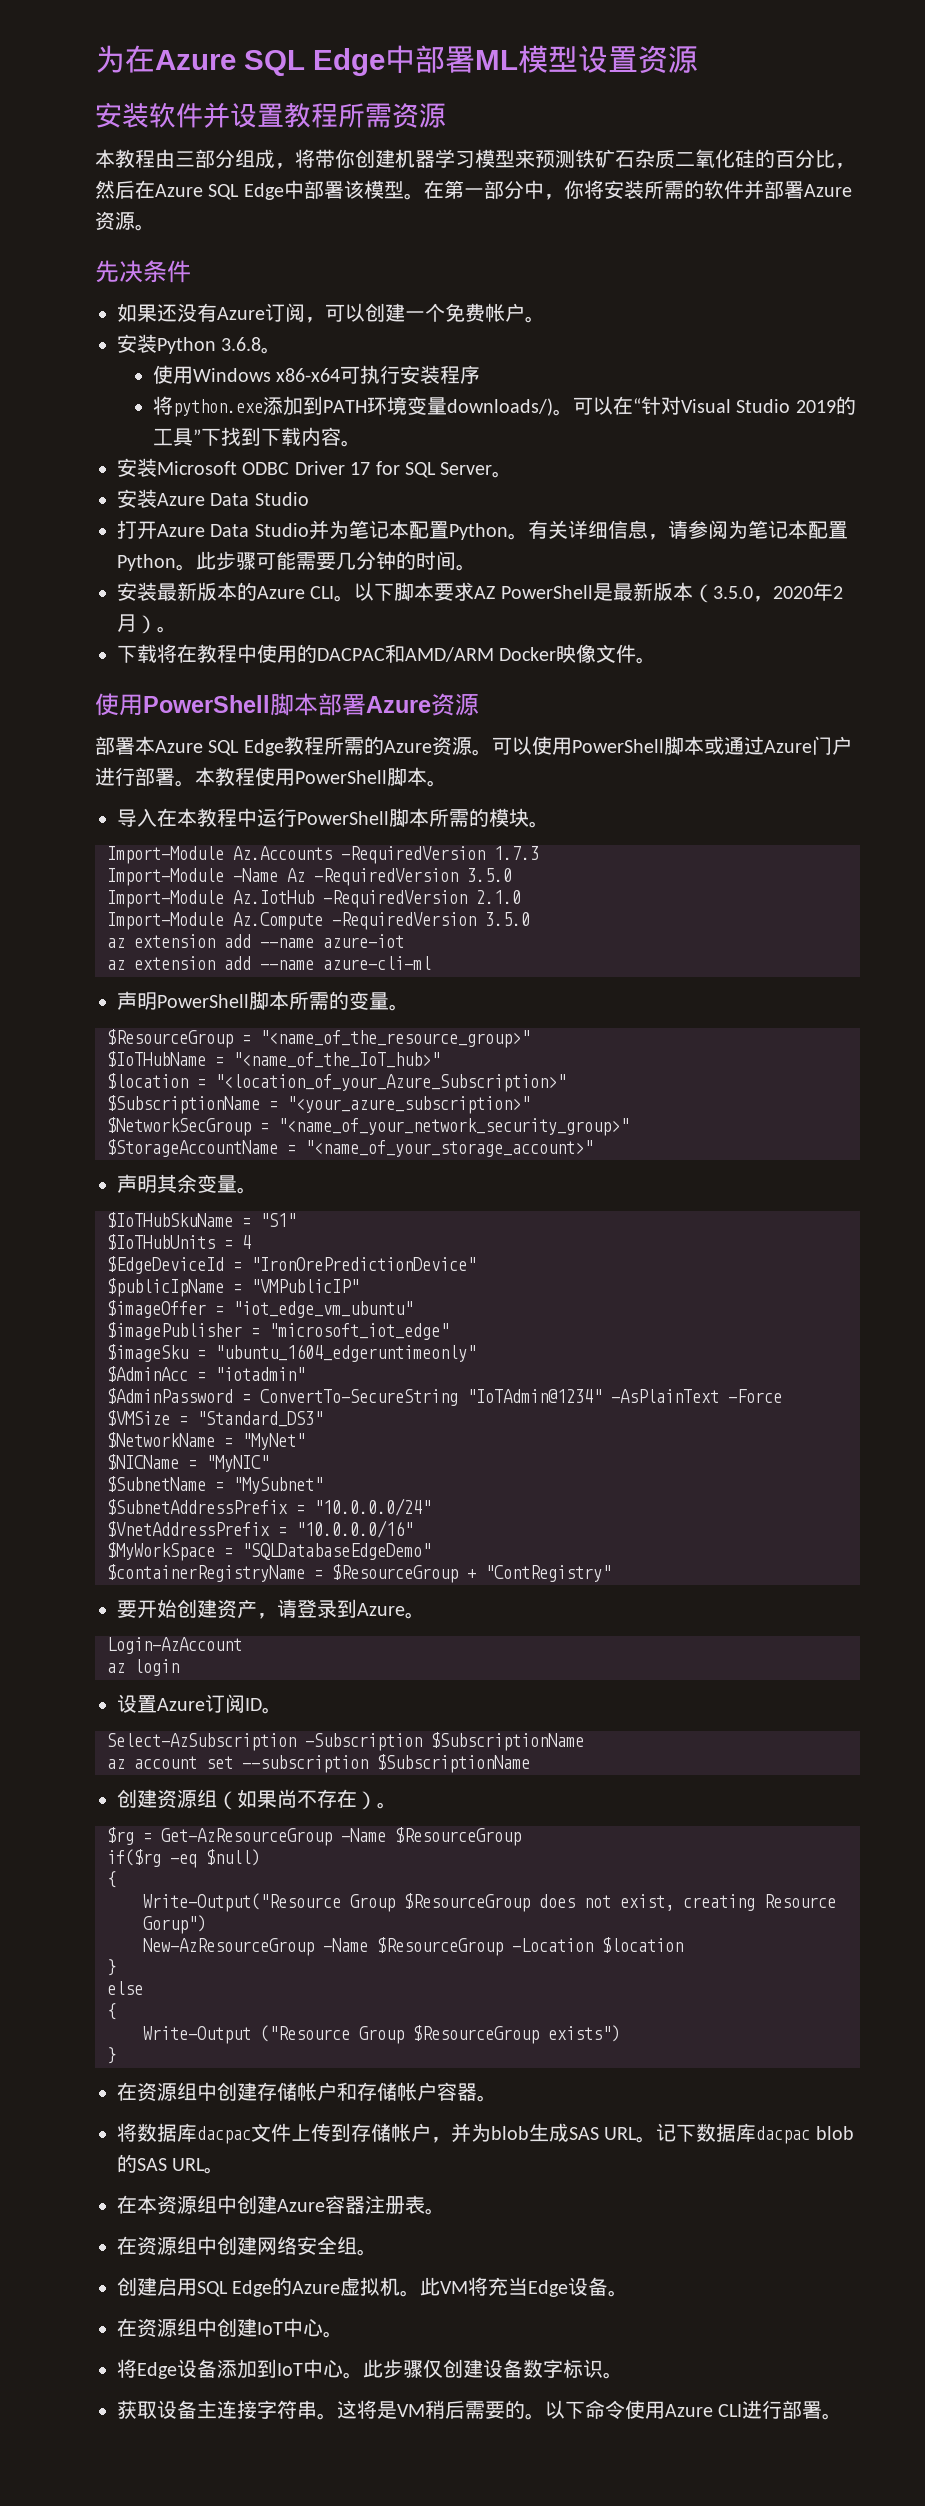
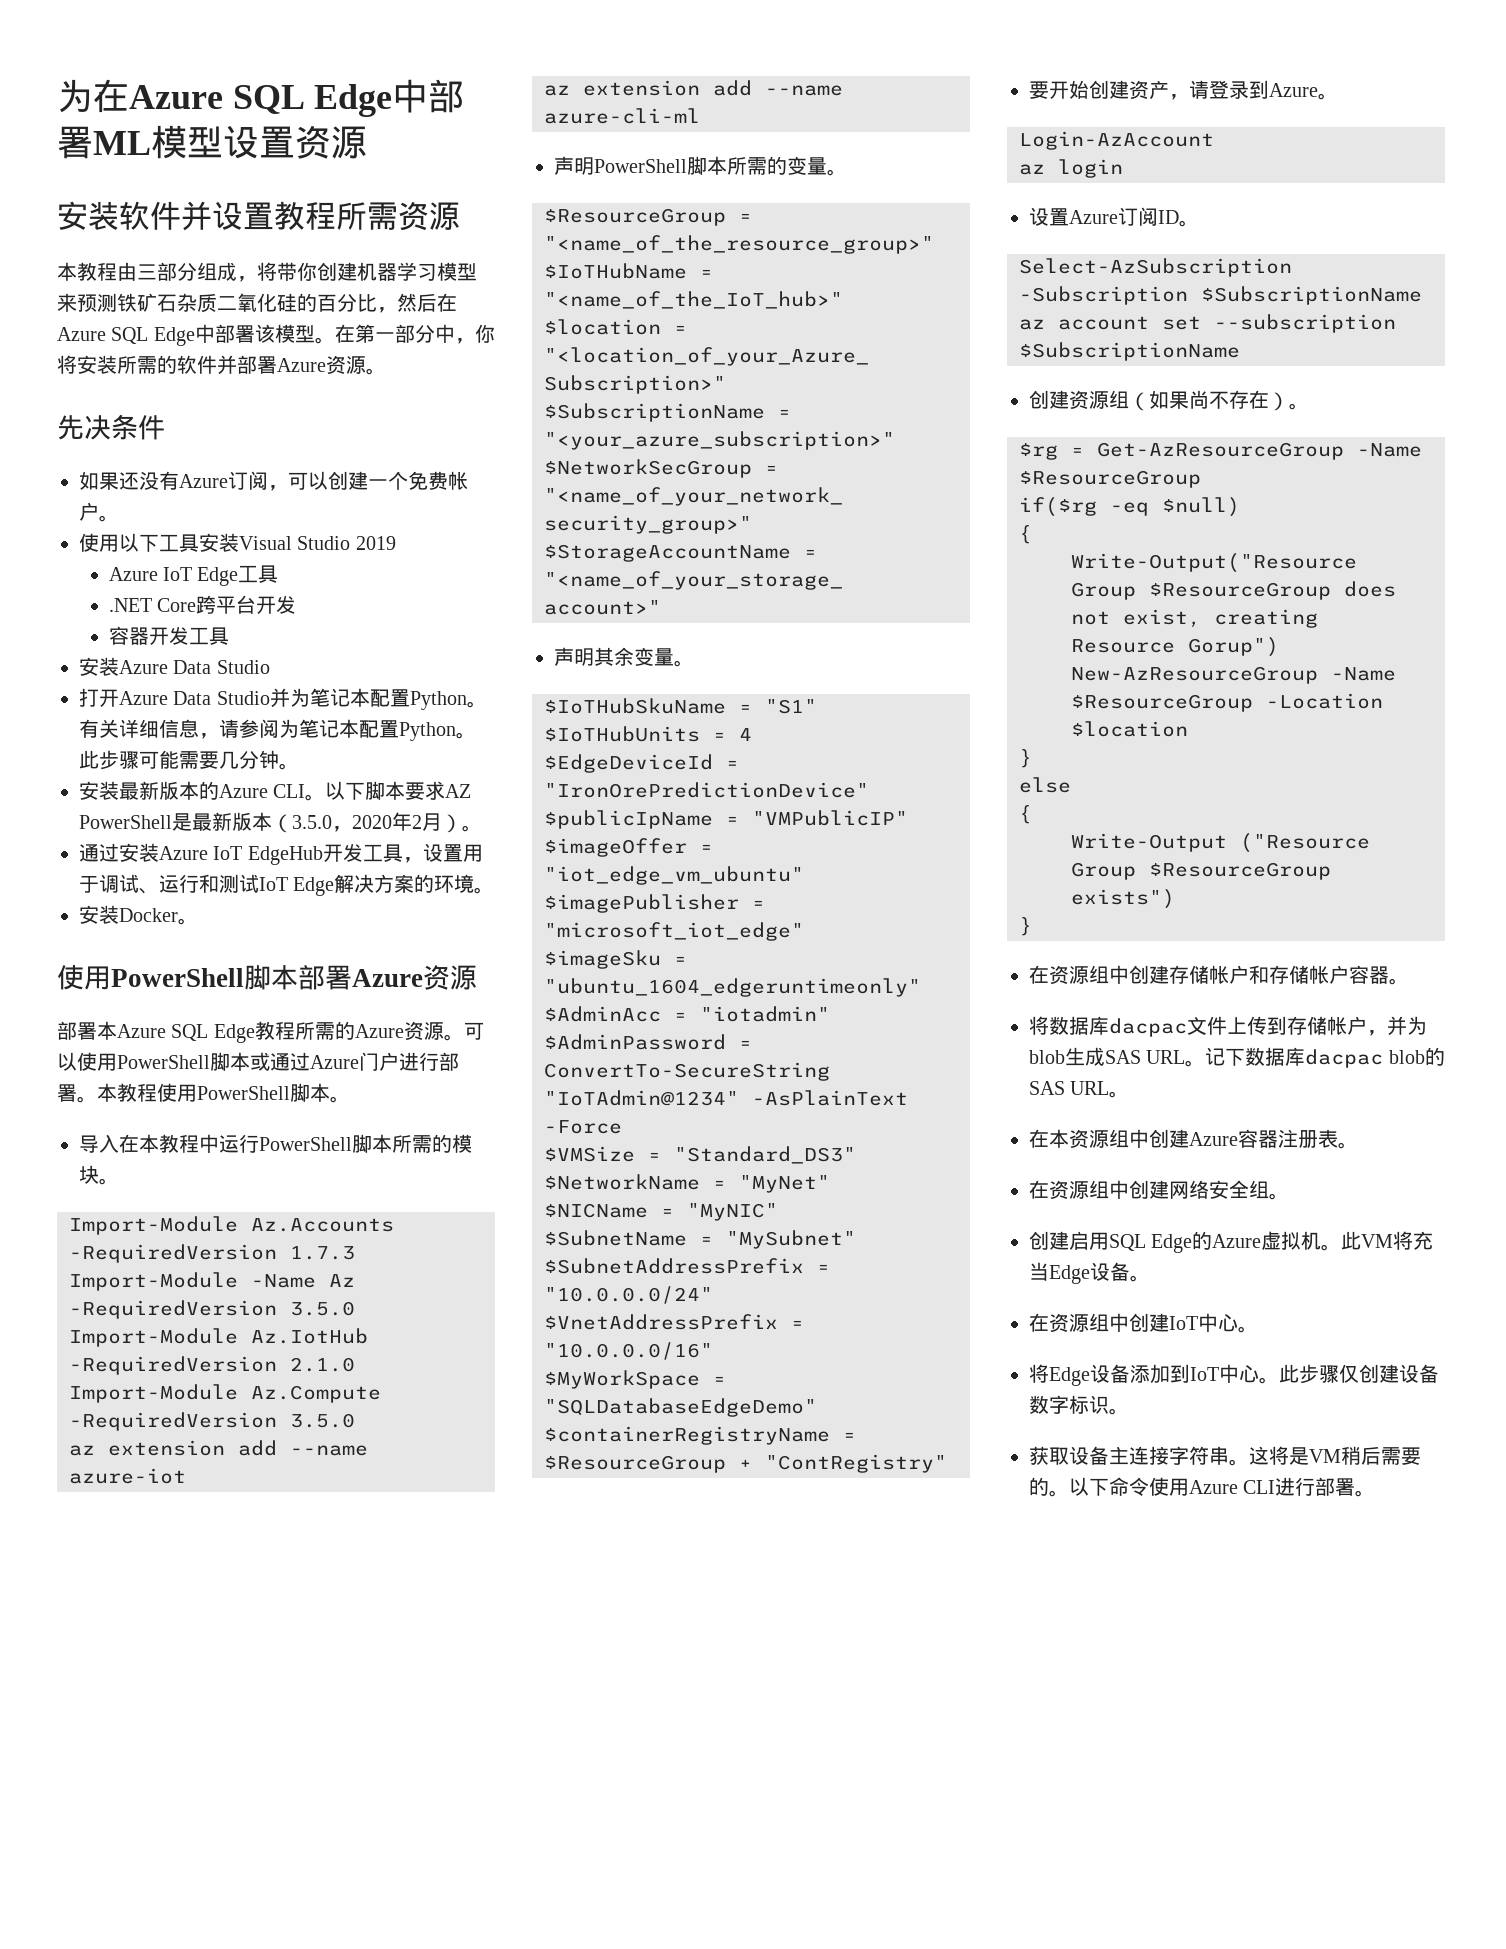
- 安装Python 3.6.8。
- 使用Windows x86-x64可执行安装程序
- 将python.exe添加到PATH环境变量downloads/)。可以在“针对Visual Studio 2019的工具”下找到下载内容。
- 安装Microsoft ODBC Driver 17 for SQL Server。
+ 使用以下工具安装Visual Studio 2019
+ Azure IoT Edge工具
+ .NET Core跨平台开发
+ 容器开发工具
- 此步骤可能需要几分钟的时间。
+ 此步骤可能需要几分钟。
- 下载将在教程中使用的DACPAC和AMD/ARM Docker映像文件。
+ 通过安装Azure IoT EdgeHub开发工具，设置用于调试、运行和测试IoT Edge解决方案的环境。
+ 安装Docker。

